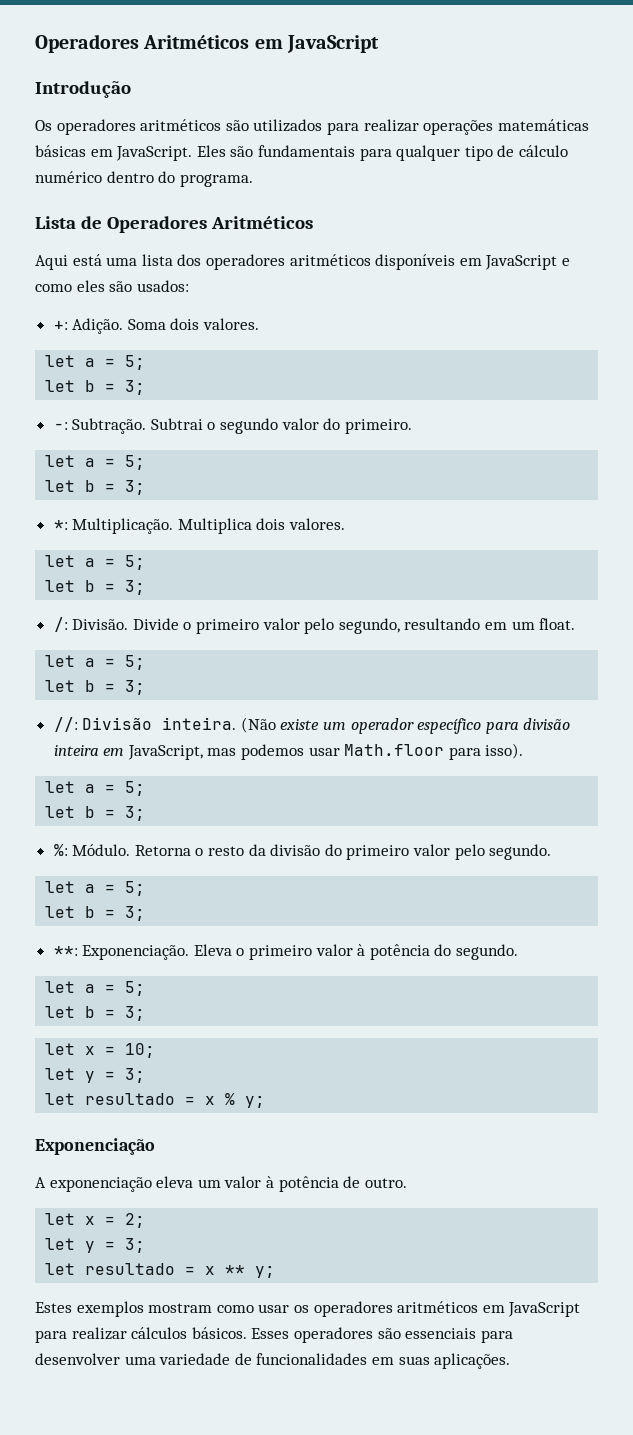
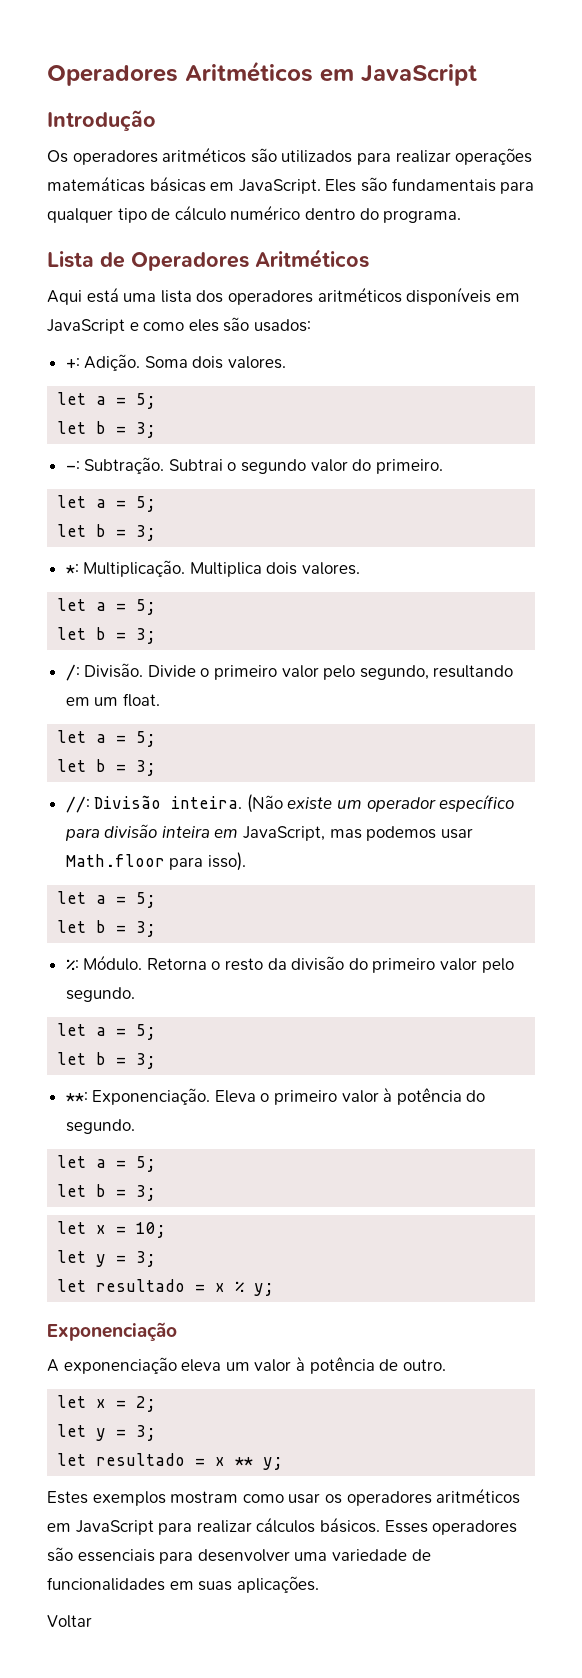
+ Voltar

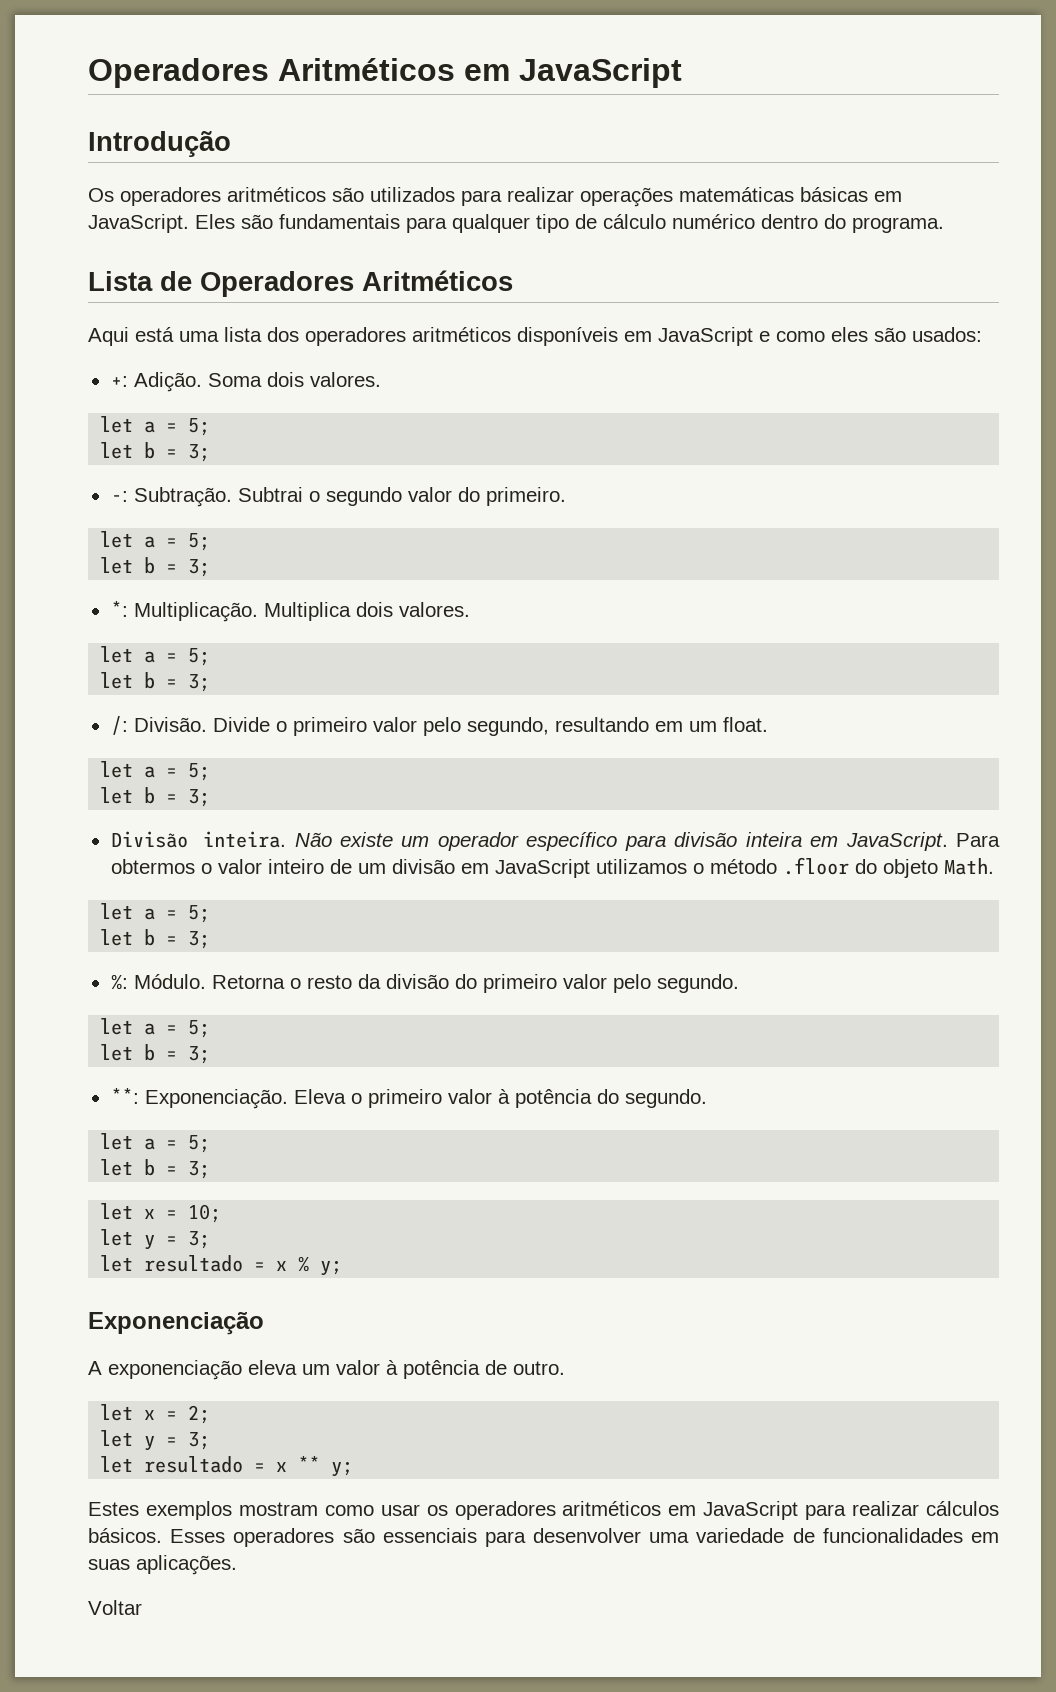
- //: Divisão inteira.
+ Divisão inteira.
- (Não existe um operador específico para divisão inteira em JavaScript, mas podemos usar Math.floor para isso).
+ Não existe um operador específico para divisão inteira em JavaScript. Para obtermos o valor inteiro de um divisão em JavaScript utilizamos o método .floor do objeto Math.

